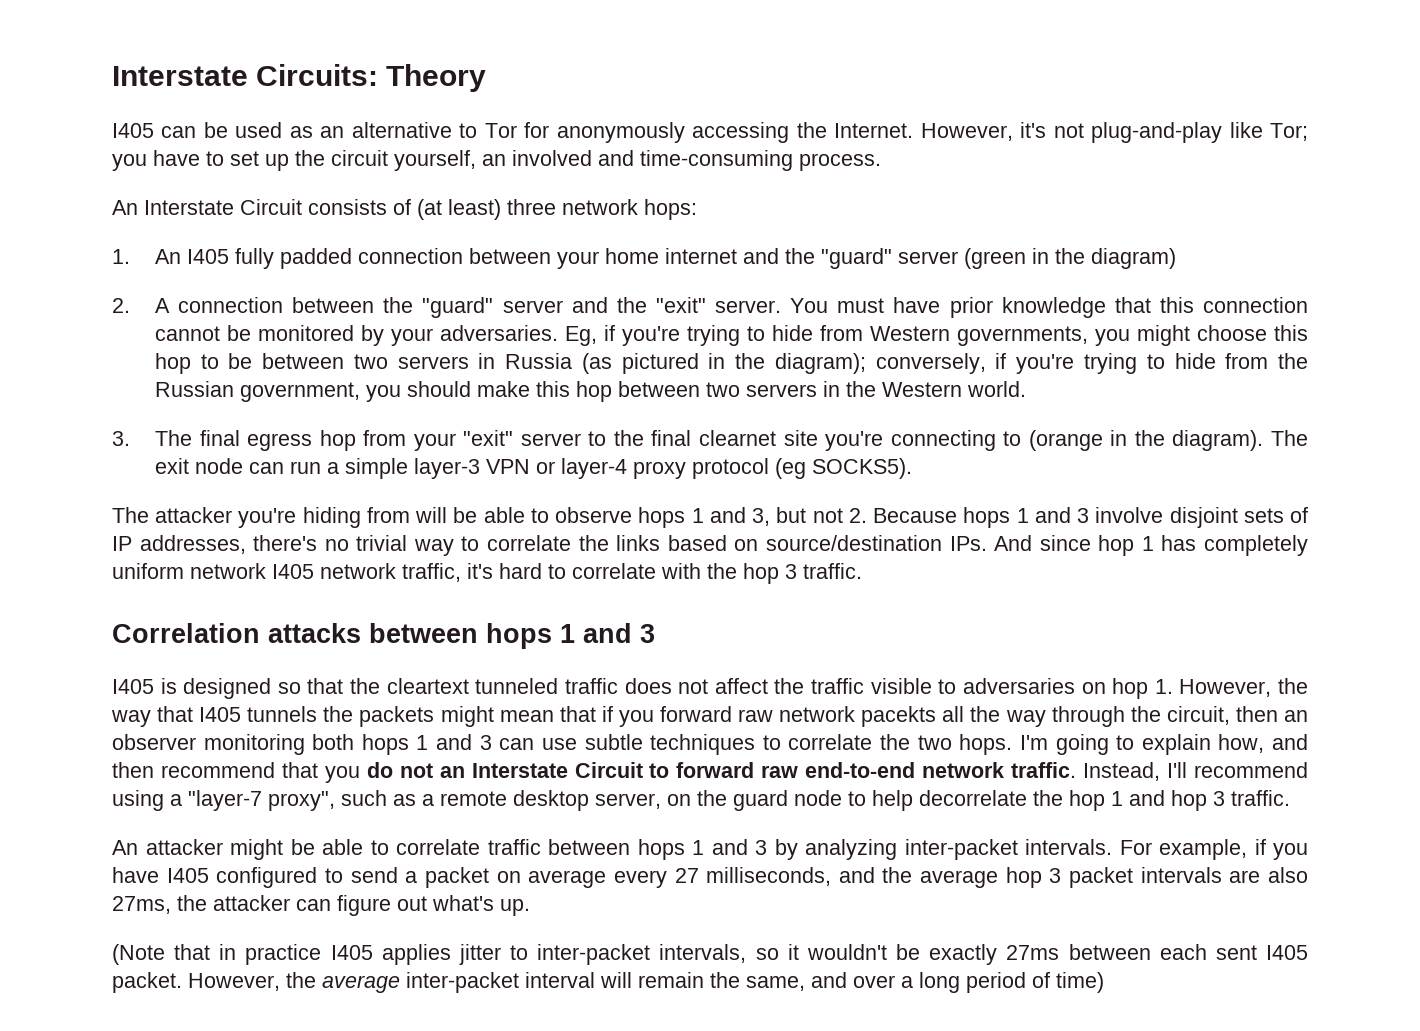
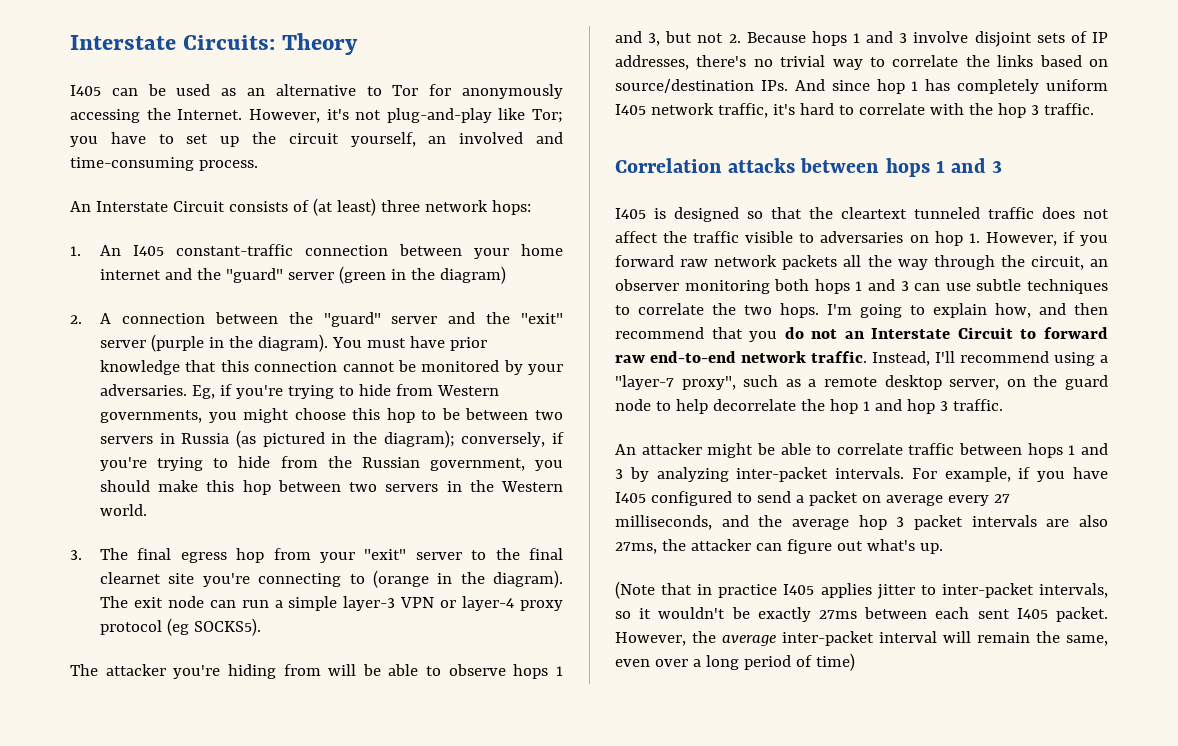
- 1. An I405 fully padded connection between your home internet and the "guard" server (green in the diagram)
+ 1. An I405 constant-traffic connection between your home internet and the "guard" server (green in the diagram)
- 2. A connection between the "guard" server and the "exit" server.
+ 2. A connection between the "guard" server and the "exit" server (purple in the diagram).
- The attacker you're hiding from will be able to observe hops 1 and 3, but not 2. Because hops 1 and 3 involve disjoint sets of IP addresses, there's no trivial way to correlate the links based on source/destination IPs. And since hop 1 has completely uniform network I405 network traffic, it's hard to correlate with the hop 3 traffic.
+ The attacker you're hiding from will be able to observe hops 1 and 3, but not 2. Because hops 1 and 3 involve disjoint sets of IP addresses, there's no trivial way to correlate the links based on source/destination IPs. And since hop 1 has completely uniform I405 network traffic, it's hard to correlate with the hop 3 traffic.
- I405 is designed so that the cleartext tunneled traffic does not affect the traffic visible to adversaries on hop 1. However, the way that I405 tunnels the packets might mean that if you forward raw network pacekts all the way through the circuit, then an observer monitoring both hops 1 and 3 can use subtle techniques to correlate the two hops.
+ I405 is designed so that the cleartext tunneled traffic does not affect the traffic visible to adversaries on hop 1. However, if you forward raw network packets all the way through the circuit, an observer monitoring both hops 1 and 3 can use subtle techniques to correlate the two hops.
- However, the average inter-packet interval will remain the same, and over a long period of time)
+ However, the average inter-packet interval will remain the same, even over a long period of time)

